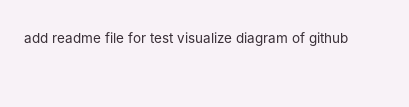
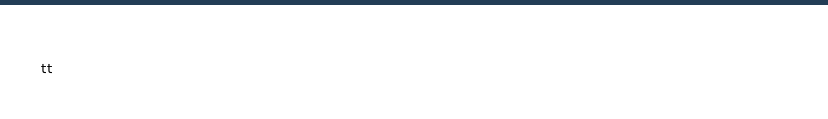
- add readme file for test visualize diagram of github
+ tt

